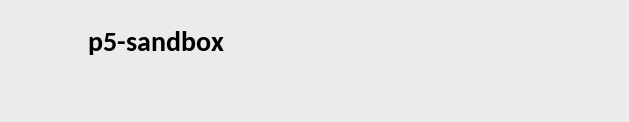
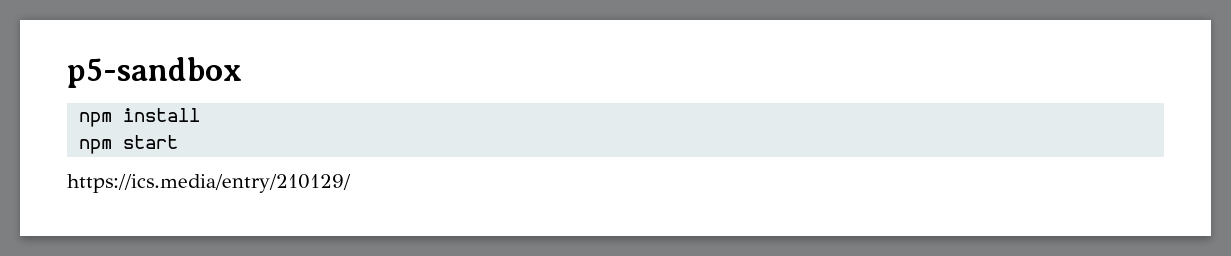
+ npm install
+ npm start
+ https://ics.media/entry/210129/

